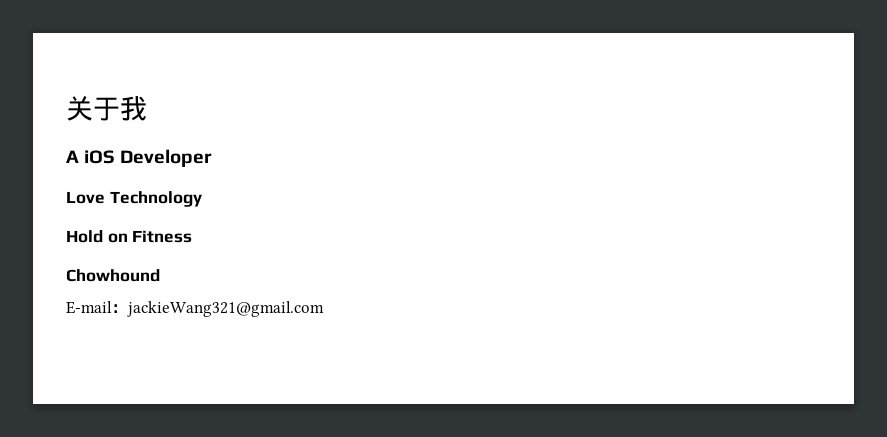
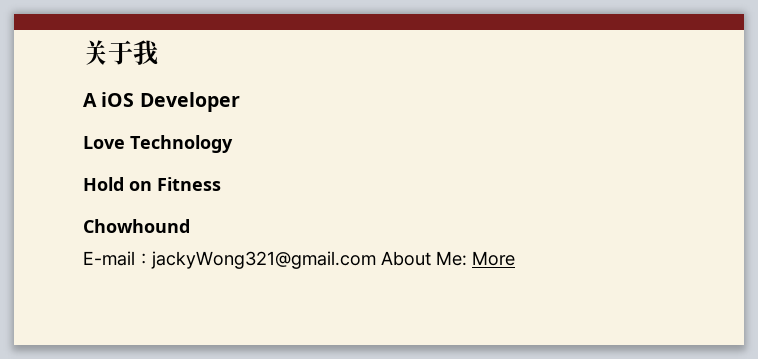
- E-mail：jackieWang321@gmail.com
+ E-mail：jackyWong321@gmail.com About Me: More

